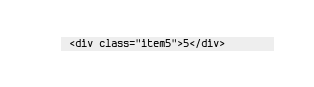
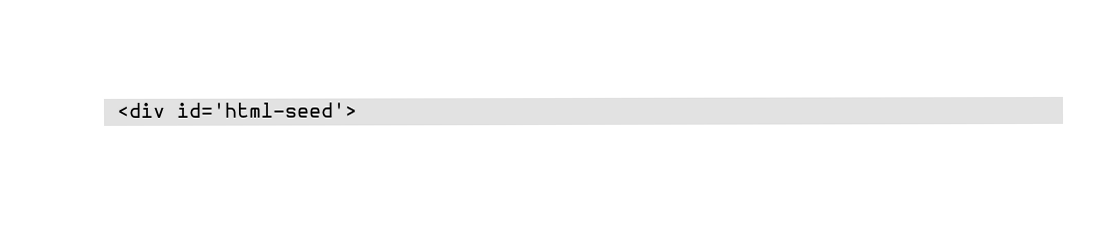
- <div class="item5">5</div>
+ <div id='html-seed'>

